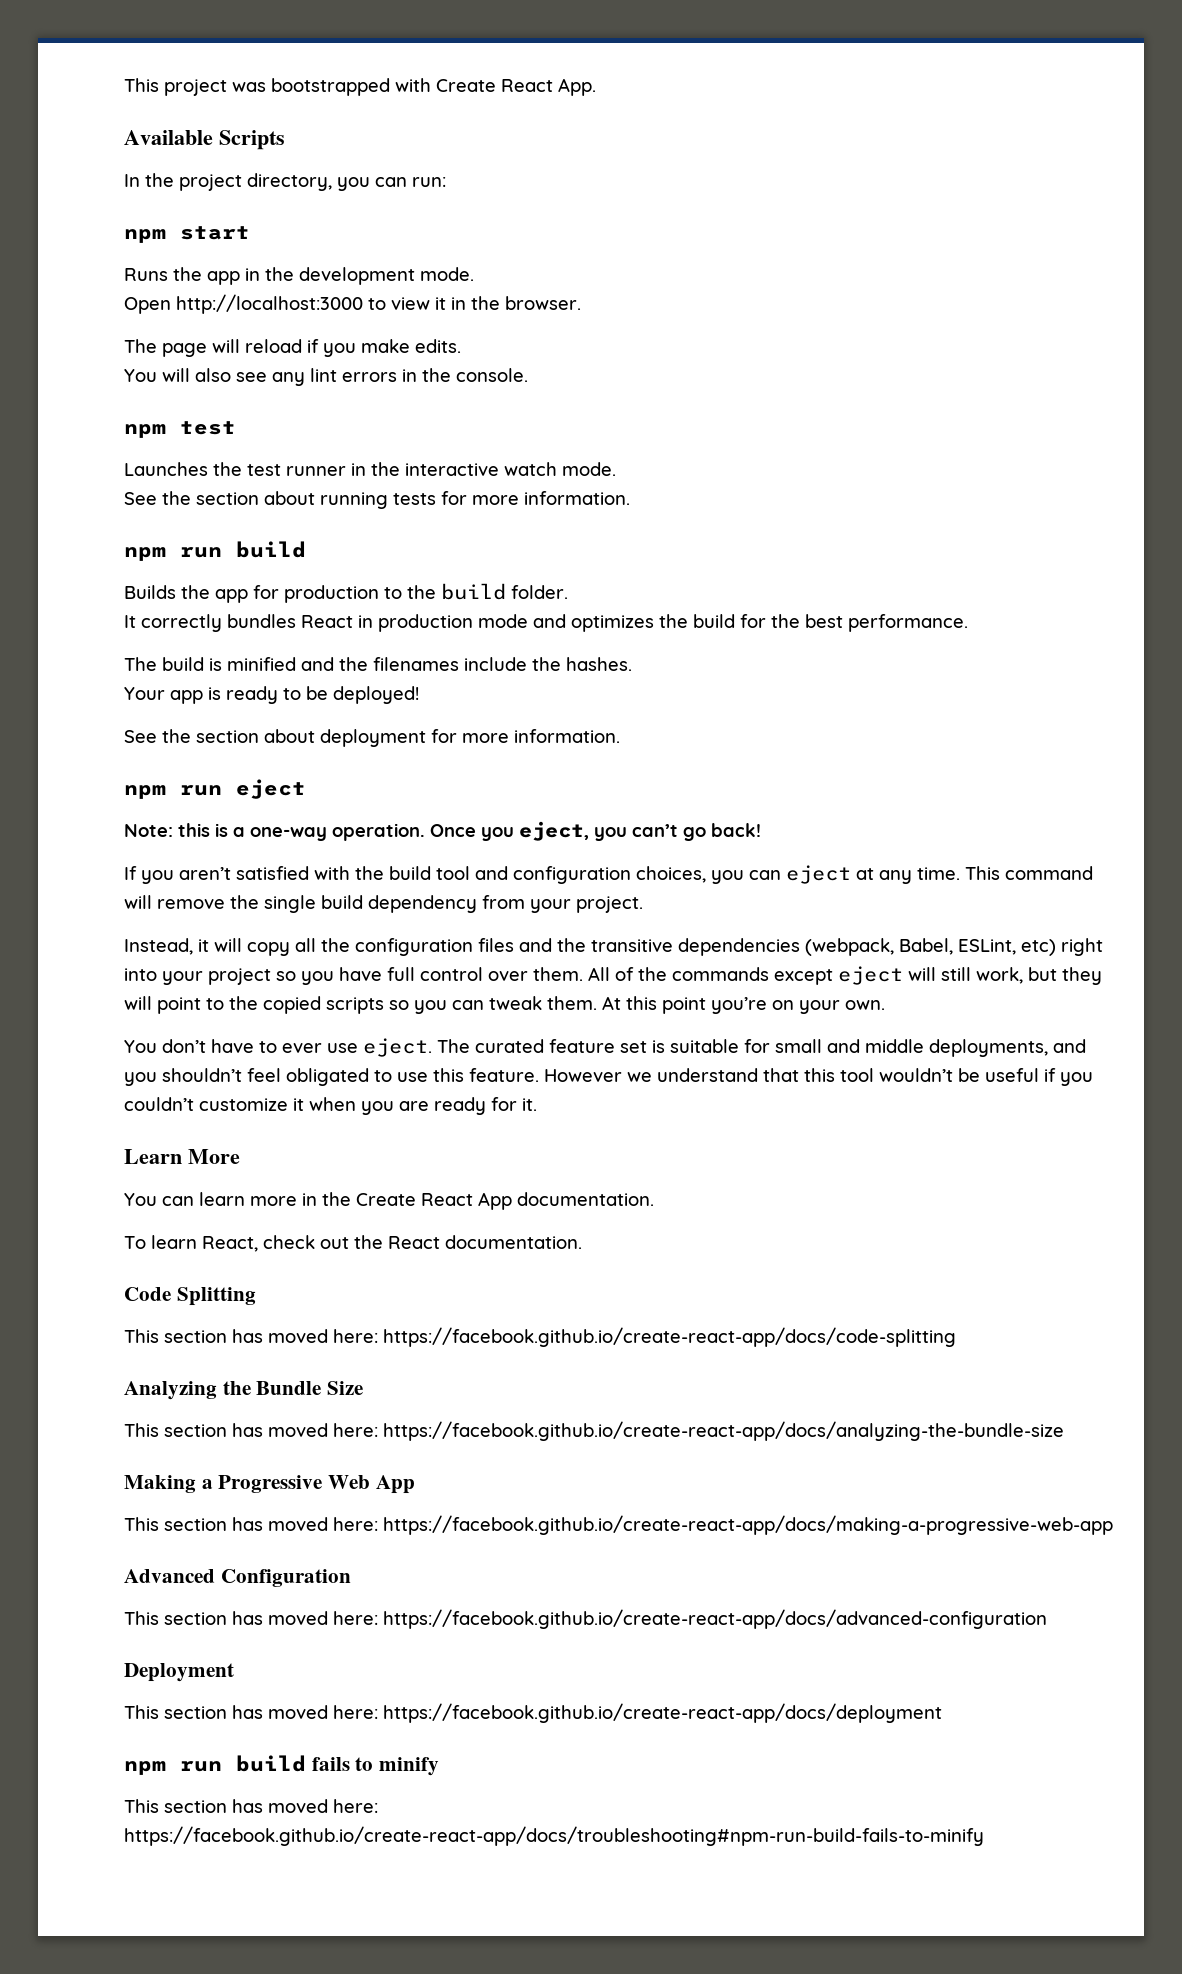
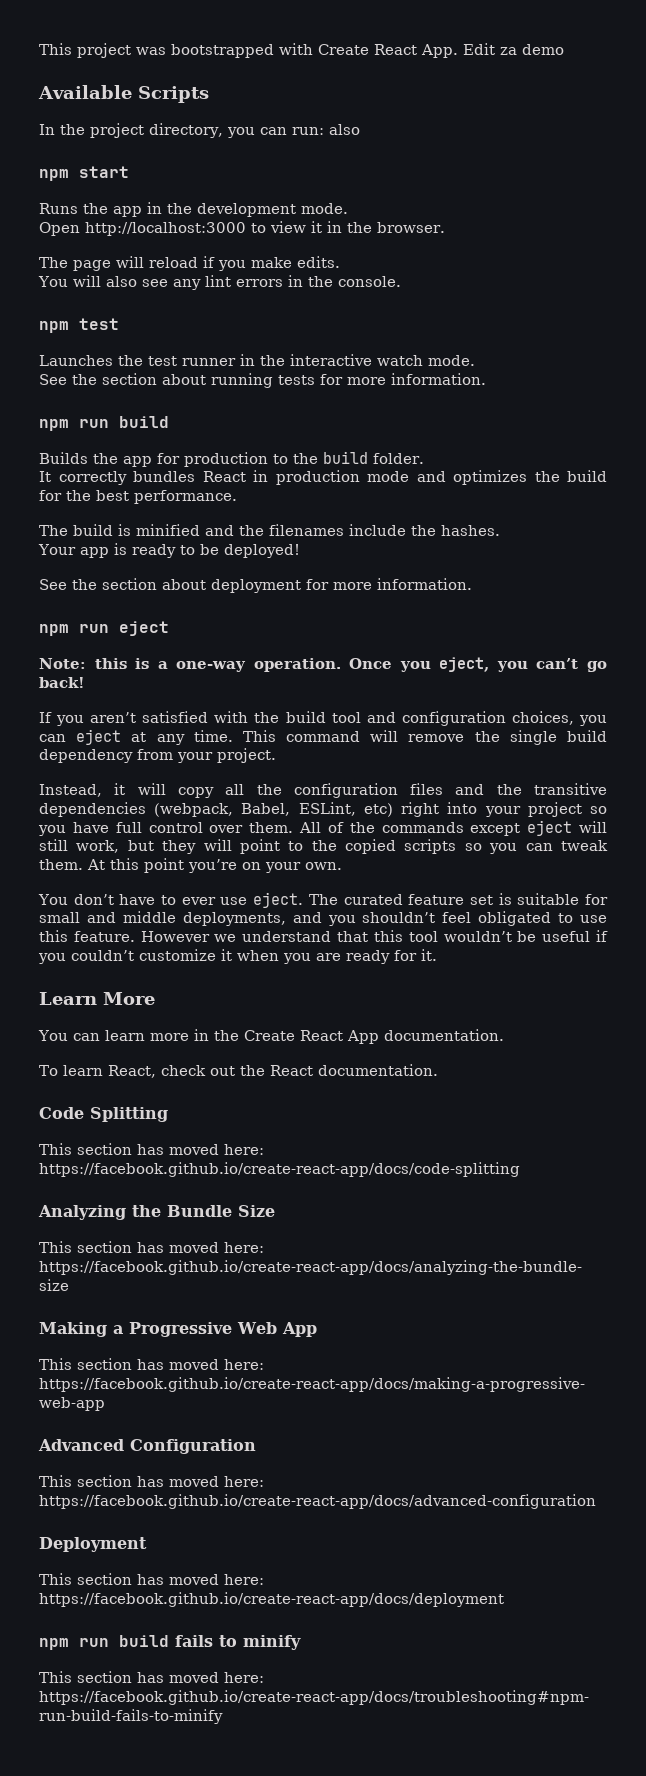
- This project was bootstrapped with Create React App.
+ This project was bootstrapped with Create React App. Edit za demo
- In the project directory, you can run:
+ In the project directory, you can run: also

